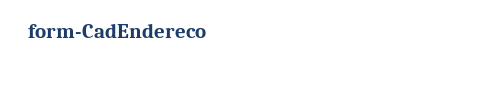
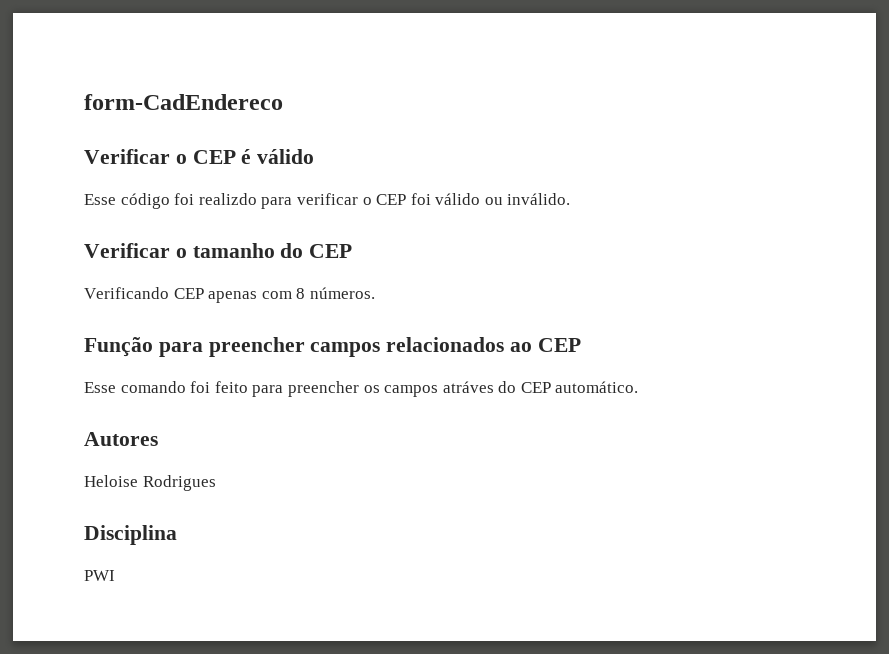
+ Verificar o CEP é válido
+ Esse código foi realizdo para verificar o CEP foi válido ou inválido.
+ Verificar o tamanho do CEP
+ Verificando CEP apenas com 8 números.
+ Função para preencher campos relacionados ao CEP
+ Esse comando foi feito para preencher os campos atráves do CEP automático.
+ Autores
+ Heloise Rodrigues
+ Disciplina
+ PWI

